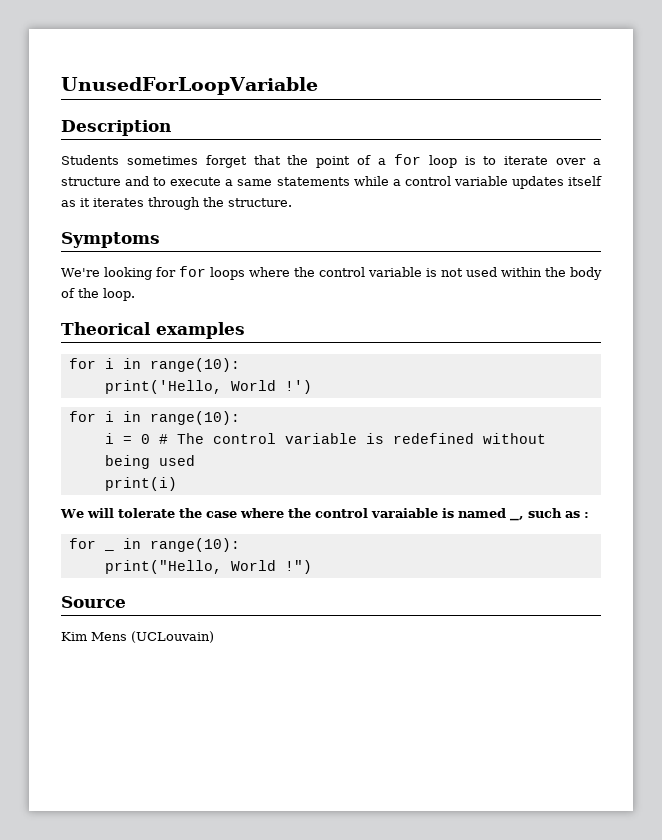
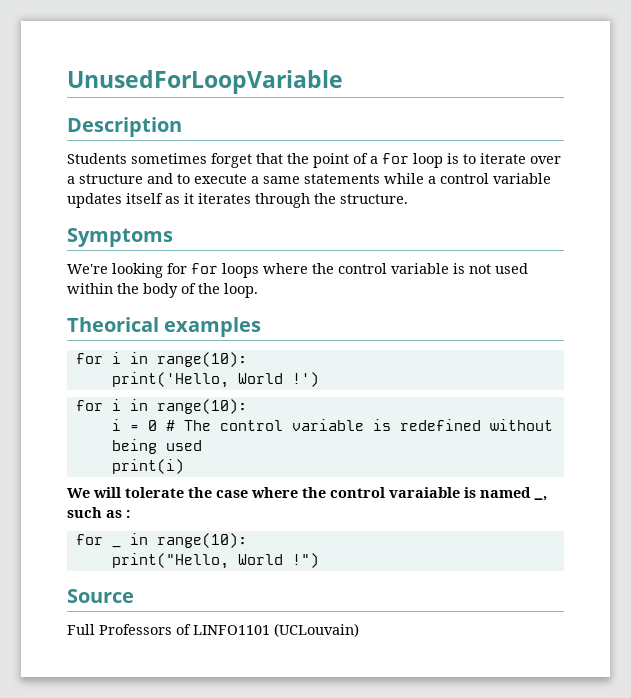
- Kim Mens (UCLouvain)
+ Full Professors of LINFO1101 (UCLouvain)

